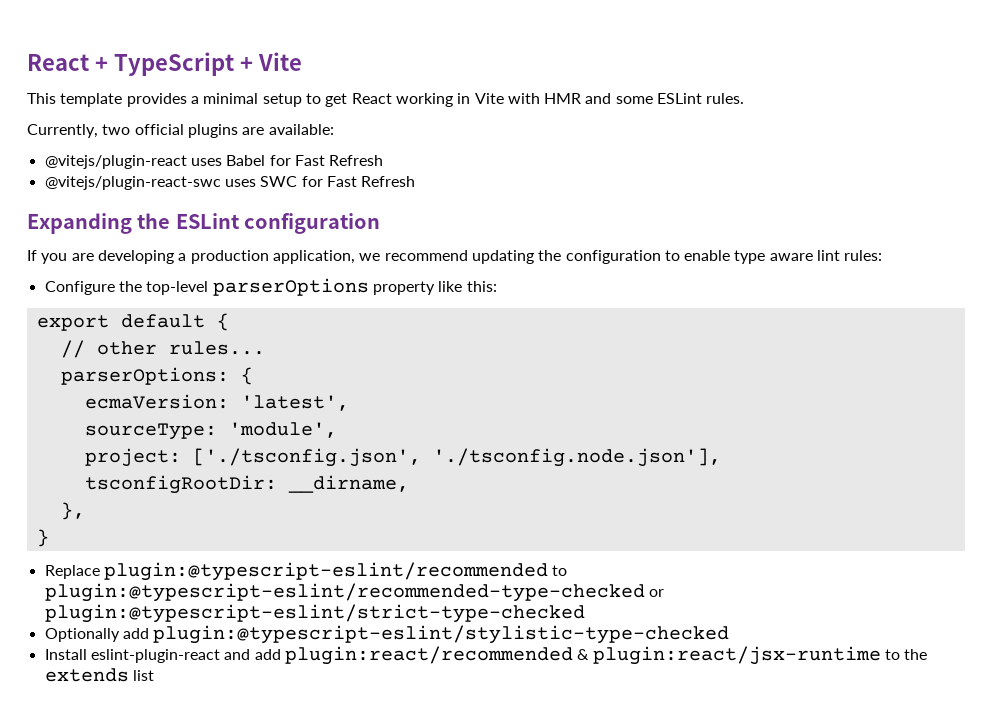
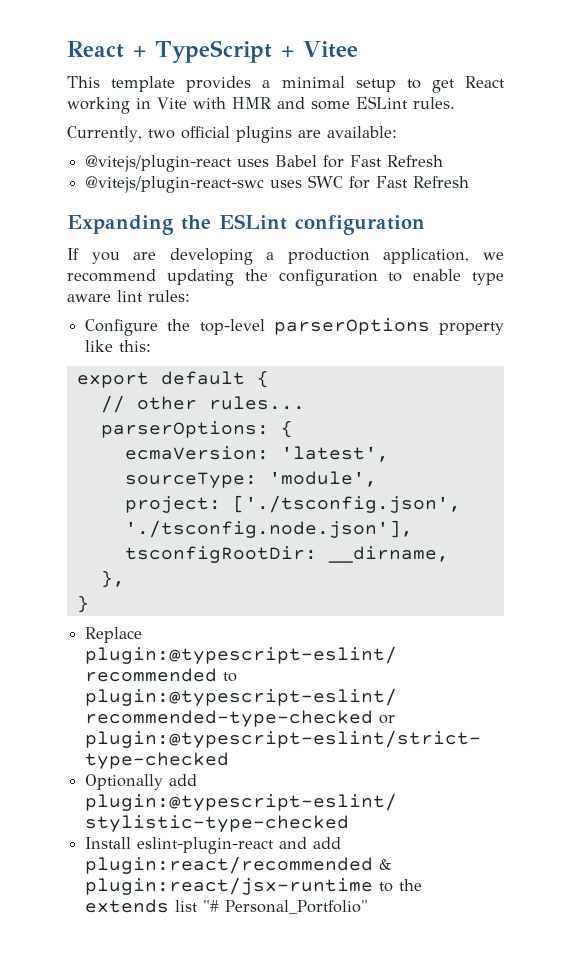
- React + TypeScript + Vite
+ React + TypeScript + Vitee
- Install eslint-plugin-react and add plugin:react/recommended & plugin:react/jsx-runtime to the extends list
+ Install eslint-plugin-react and add plugin:react/recommended & plugin:react/jsx-runtime to the extends list "# Personal_Portfolio"

